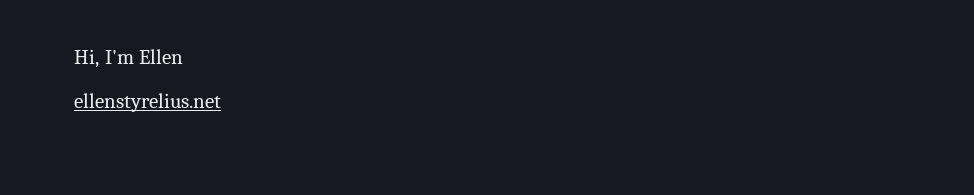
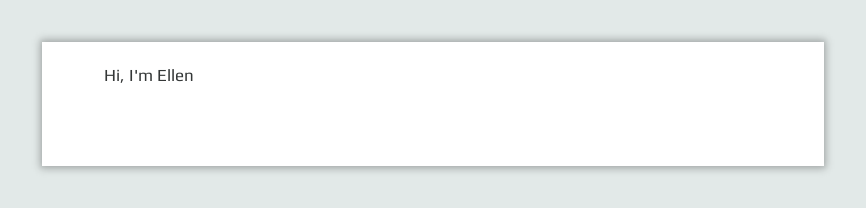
- ellenstyrelius.net

